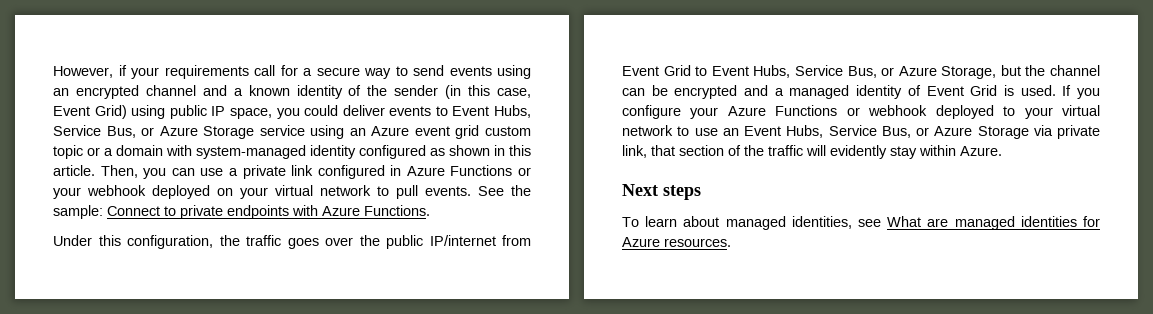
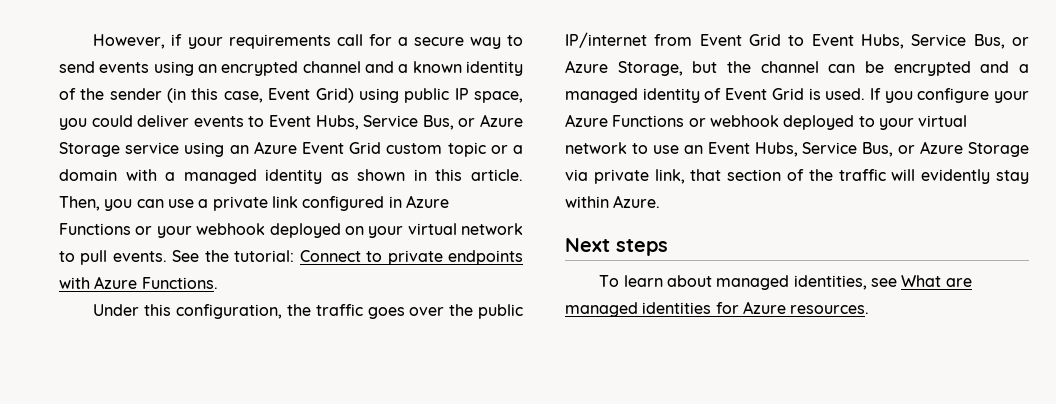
- However, if your requirements call for a secure way to send events using an encrypted channel and a known identity of the sender (in this case, Event Grid) using public IP space, you could deliver events to Event Hubs, Service Bus, or Azure Storage service using an Azure event grid custom topic or a domain with system-managed identity configured as shown in this article.
+ However, if your requirements call for a secure way to send events using an encrypted channel and a known identity of the sender (in this case, Event Grid) using public IP space, you could deliver events to Event Hubs, Service Bus, or Azure Storage service using an Azure Event Grid custom topic or a domain with a managed identity as shown in this article.
- See the sample: Connect to private endpoints with Azure Functions.
+ See the tutorial: Connect to private endpoints with Azure Functions.

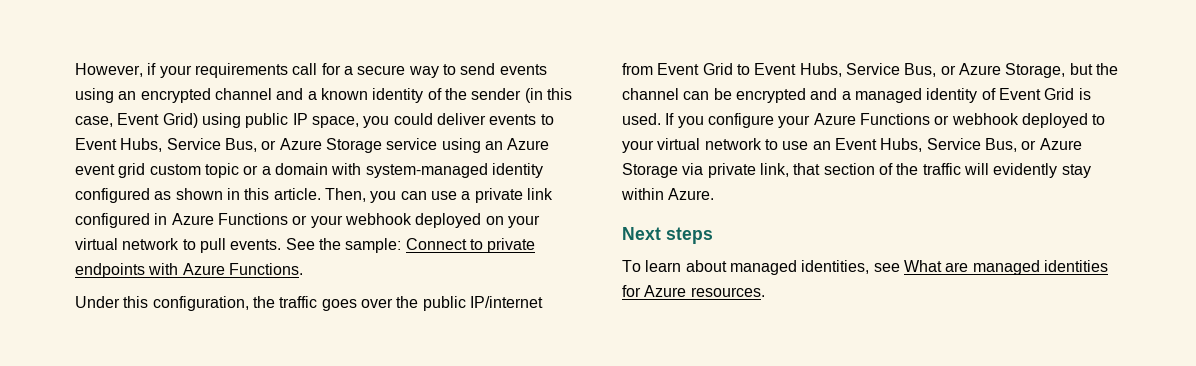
- However, if your requirements call for a secure way to send events using an encrypted channel and a known identity of the sender (in this case, Event Grid) using public IP space, you could deliver events to Event Hubs, Service Bus, or Azure Storage service using an Azure Event Grid custom topic or a domain with a managed identity as shown in this article.
+ However, if your requirements call for a secure way to send events using an encrypted channel and a known identity of the sender (in this case, Event Grid) using public IP space, you could deliver events to Event Hubs, Service Bus, or Azure Storage service using an Azure event grid custom topic or a domain with system-managed identity configured as shown in this article.
- See the tutorial: Connect to private endpoints with Azure Functions.
+ See the sample: Connect to private endpoints with Azure Functions.

